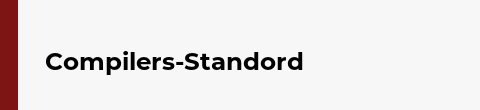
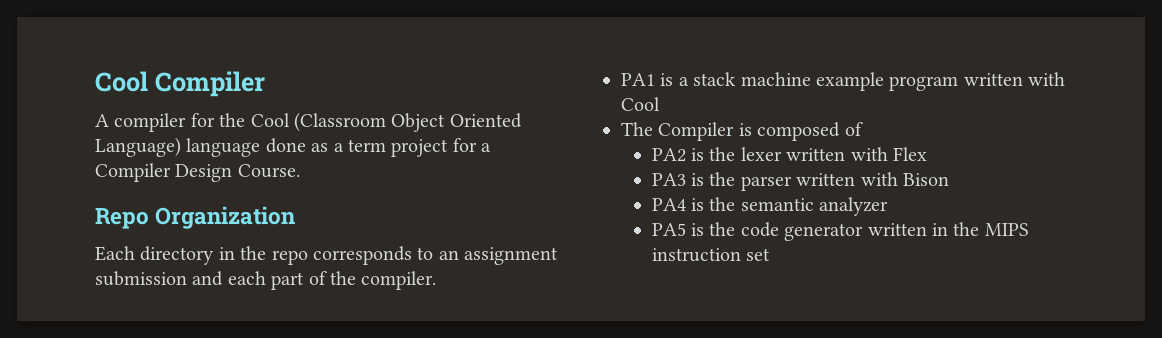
- Compilers-Standord
+ Cool Compiler
+ A compiler for the Cool (Classroom Object Oriented Language) language done as a term project for a Compiler Design Course.
+ Repo Organization
+ Each directory in the repo corresponds to an assignment submission and each part of the compiler.
+ PA1 is a stack machine example program written with Cool
+ The Compiler is composed of
+ PA2 is the lexer written with Flex
+ PA3 is the parser written with Bison
+ PA4 is the semantic analyzer
+ PA5 is the code generator written in the MIPS instruction set

